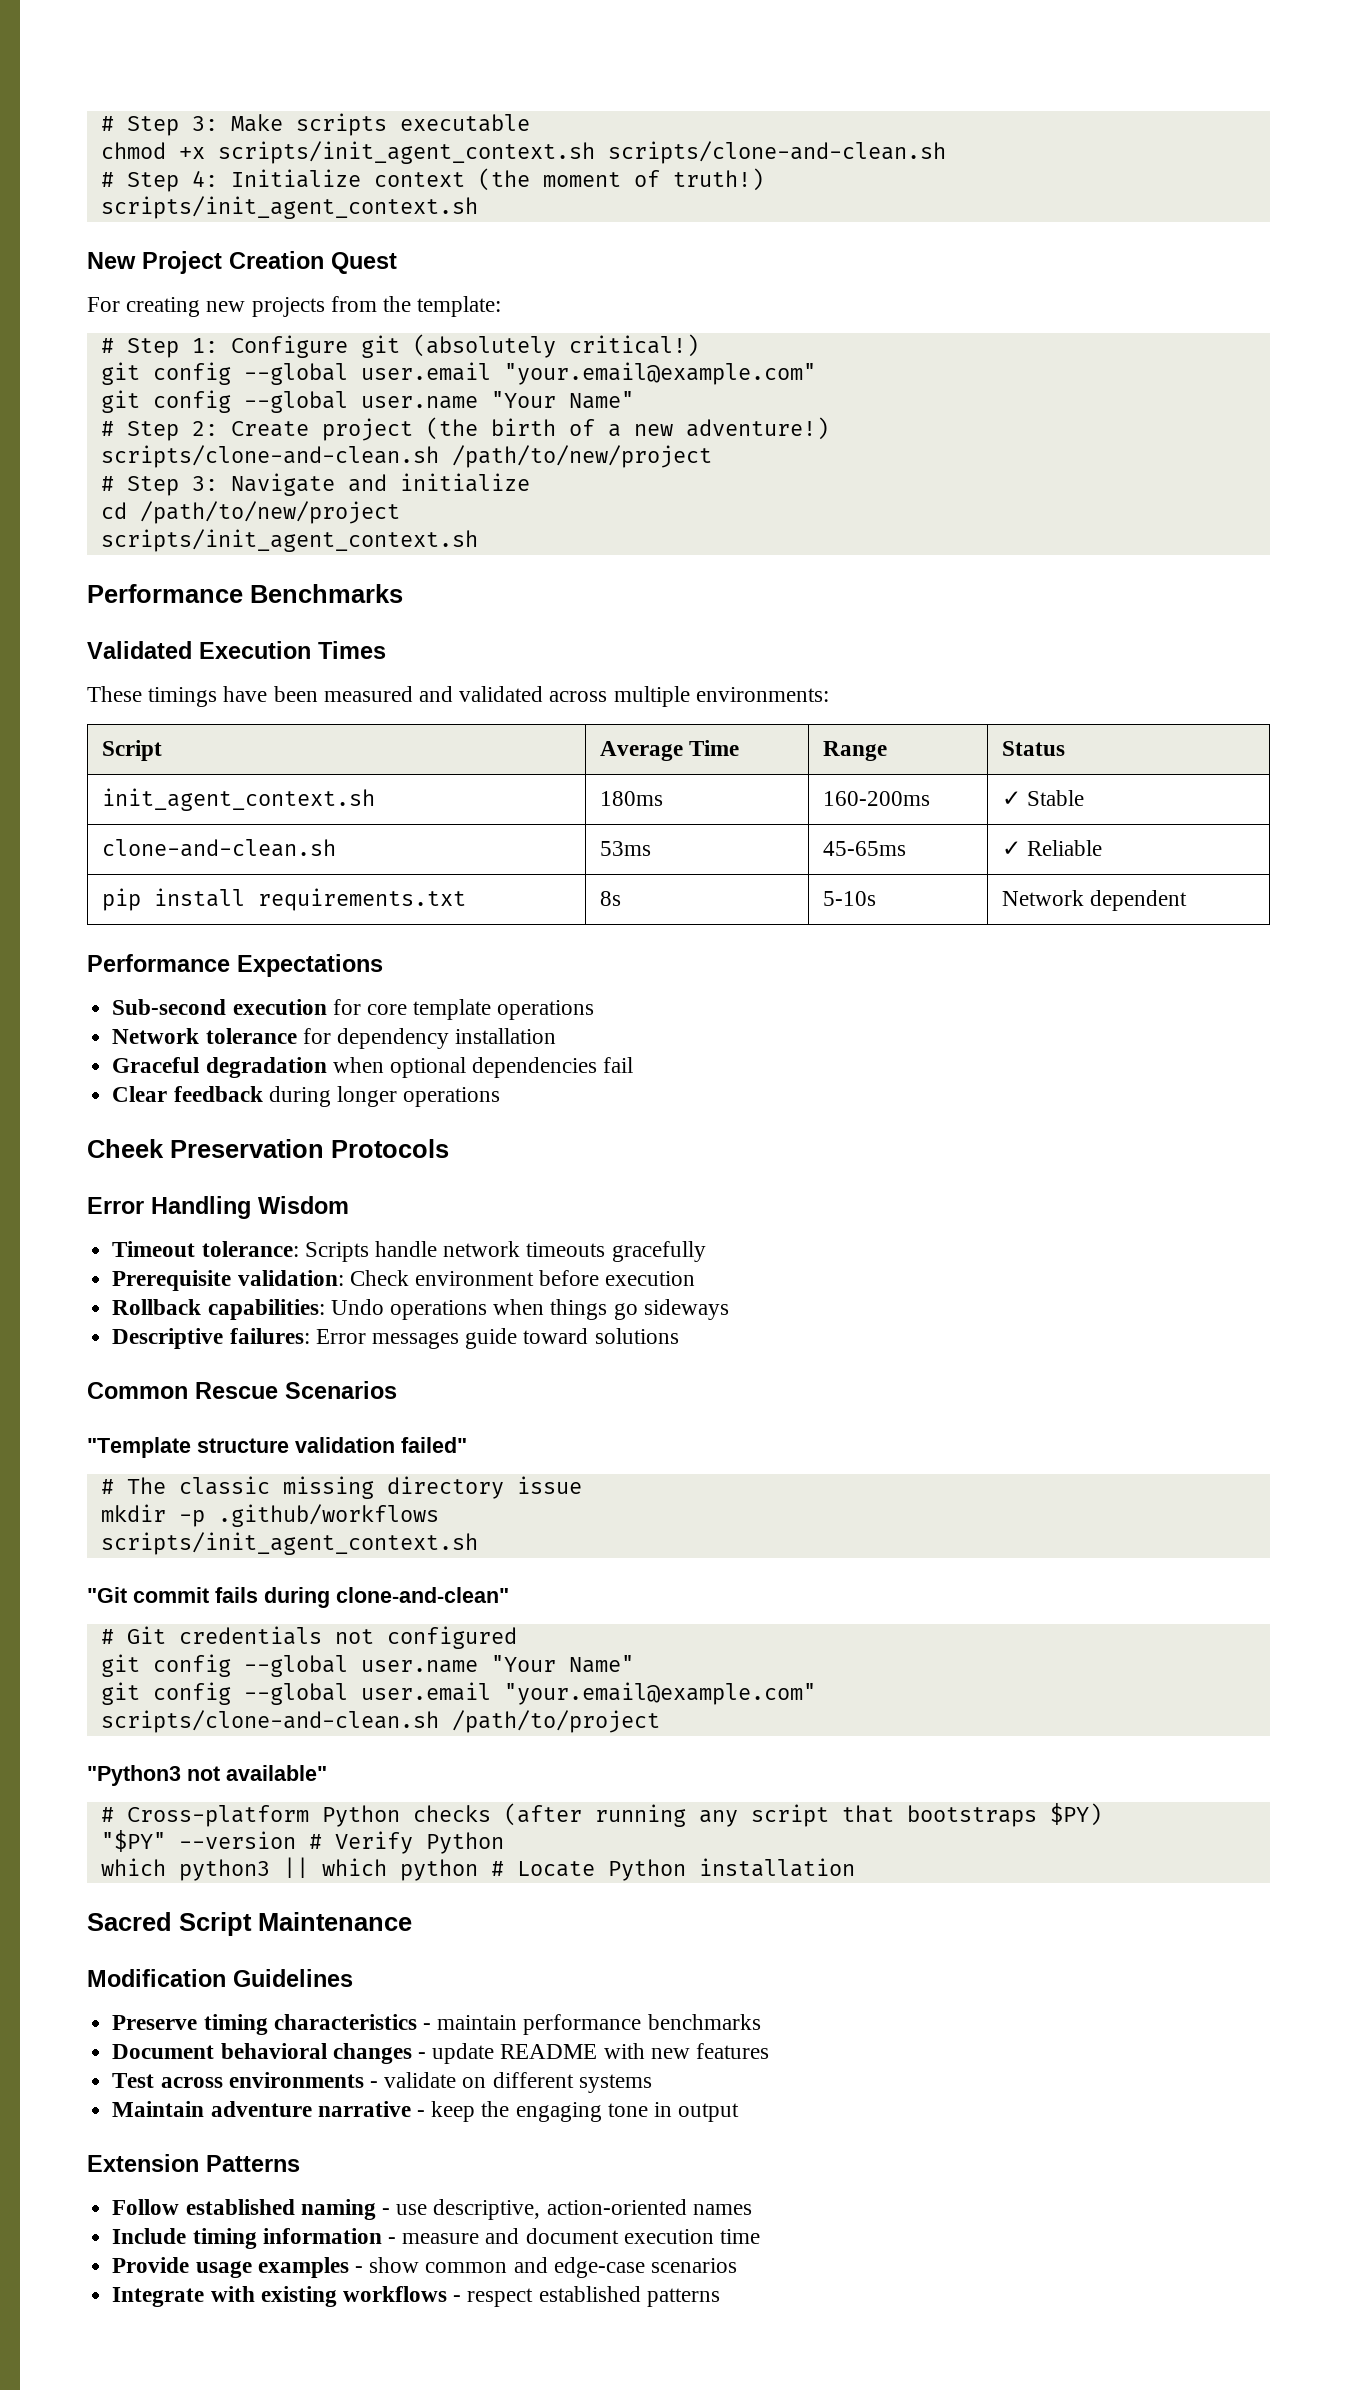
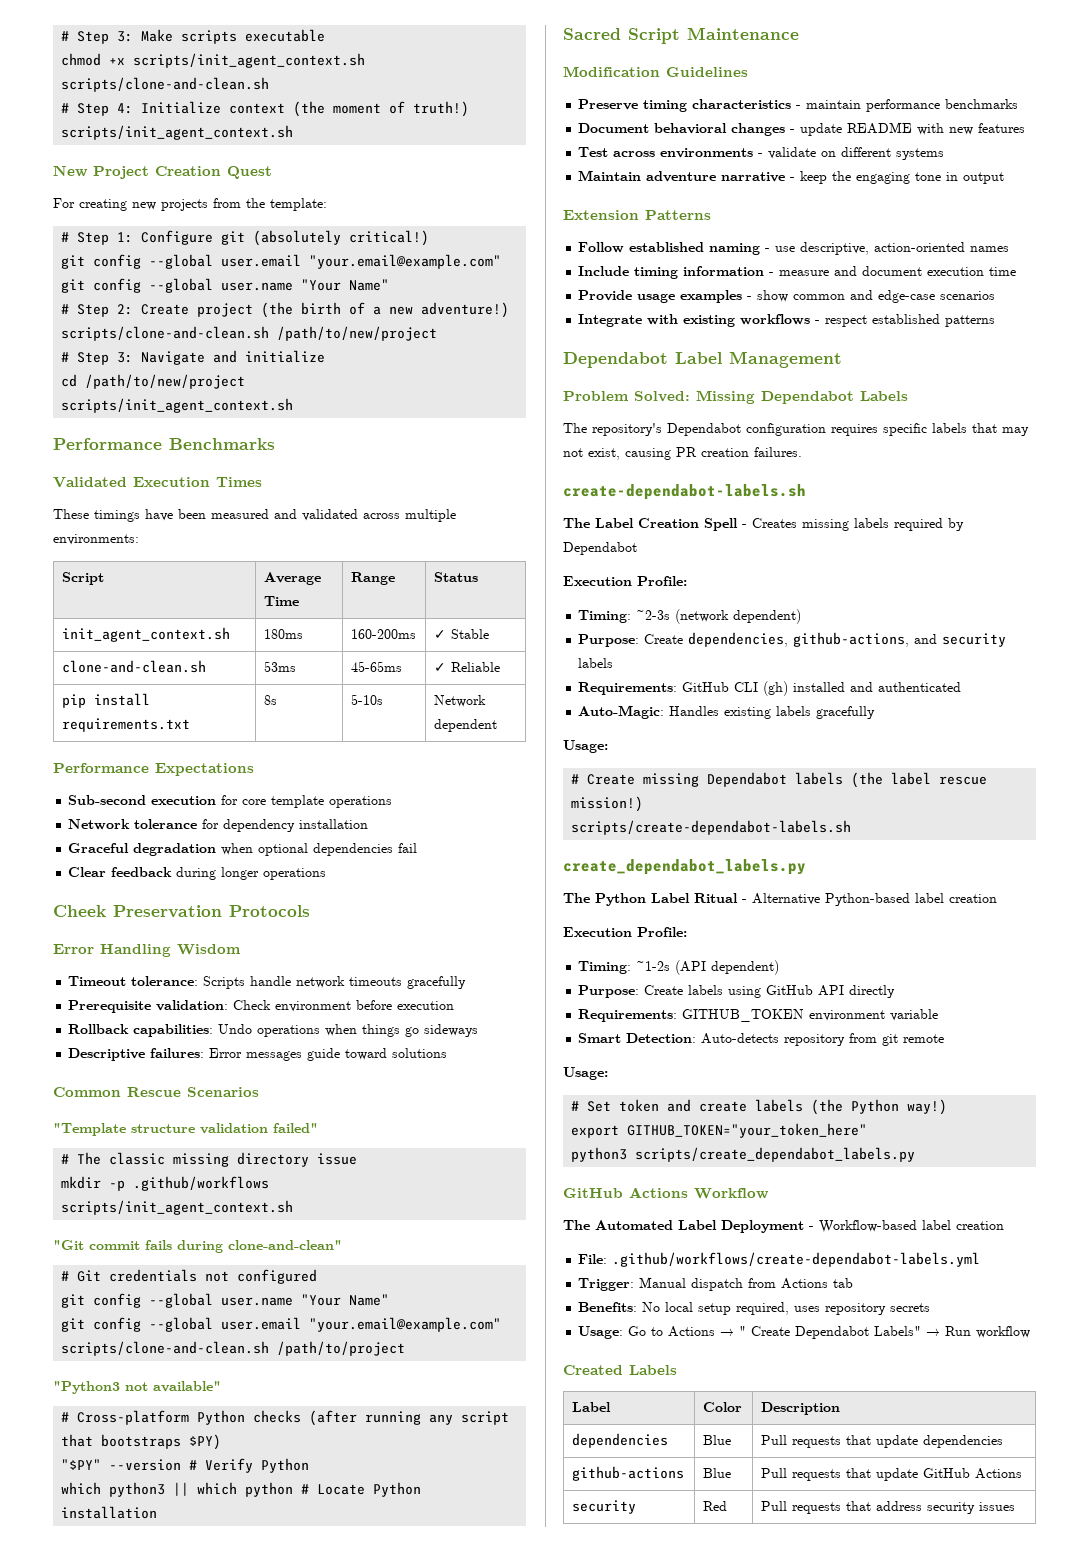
+ Dependabot Label Management
+ Problem Solved: Missing Dependabot Labels
+ The repository's Dependabot configuration requires specific labels that may not exist, causing PR creation failures.
+ create-dependabot-labels.sh
+ The Label Creation Spell - Creates missing labels required by Dependabot
+ Execution Profile:
+ Timing: ~2-3s (network dependent)
+ Purpose: Create dependencies, github-actions, and security labels
+ Requirements: GitHub CLI (gh) installed and authenticated
+ Auto-Magic: Handles existing labels gracefully
+ Usage:
+ # Create missing Dependabot labels (the label rescue mission!)
+ scripts/create-dependabot-labels.sh
+ create_dependabot_labels.py
+ The Python Label Ritual - Alternative Python-based label creation
+ Execution Profile:
+ Timing: ~1-2s (API dependent)
+ Purpose: Create labels using GitHub API directly
+ Requirements: GITHUB_TOKEN environment variable
+ Smart Detection: Auto-detects repository from git remote
+ Usage:
+ # Set token and create labels (the Python way!)
+ export GITHUB_TOKEN="your_token_here"
+ python3 scripts/create_dependabot_labels.py
+ GitHub Actions Workflow
+ The Automated Label Deployment - Workflow-based label creation
+ File: .github/workflows/create-dependabot-labels.yml
+ Trigger: Manual dispatch from Actions tab
+ Benefits: No local setup required, uses repository secrets
+ Usage: Go to Actions → " Create Dependabot Labels" → Run workflow
+ Created Labels
+ Label | Color | Description
+ dependencies | Blue | Pull requests that update dependencies
+ github-actions | Blue | Pull requests that update GitHub Actions
+ security | Red | Pull requests that address security issues

